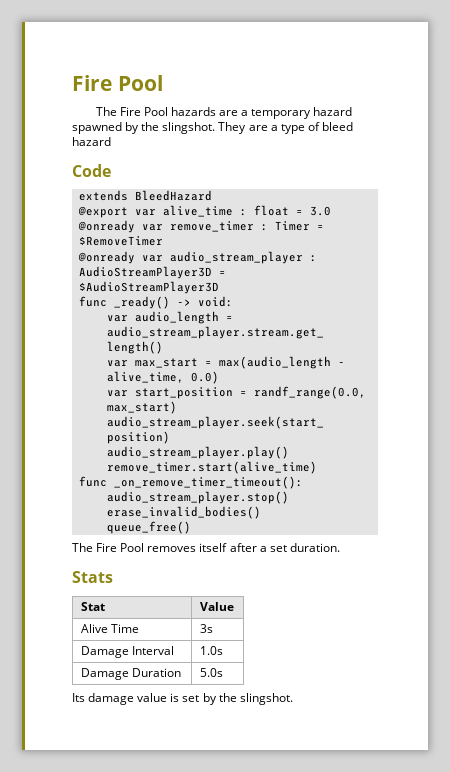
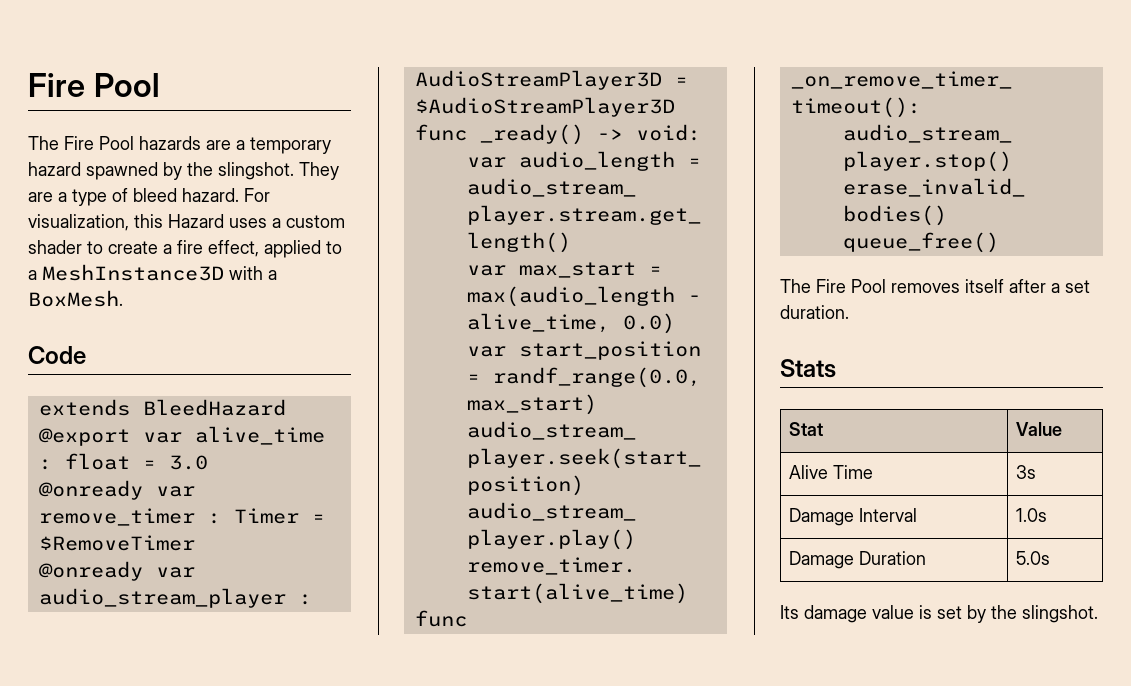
- They are a type of bleed hazard
+ They are a type of bleed hazard. For visualization, this Hazard uses a custom shader to create a fire effect, applied to a MeshInstance3D with a BoxMesh.

